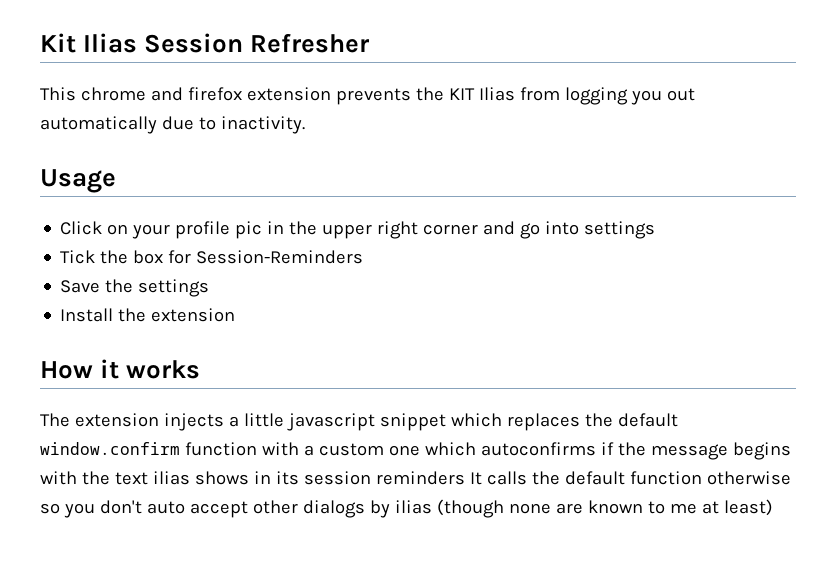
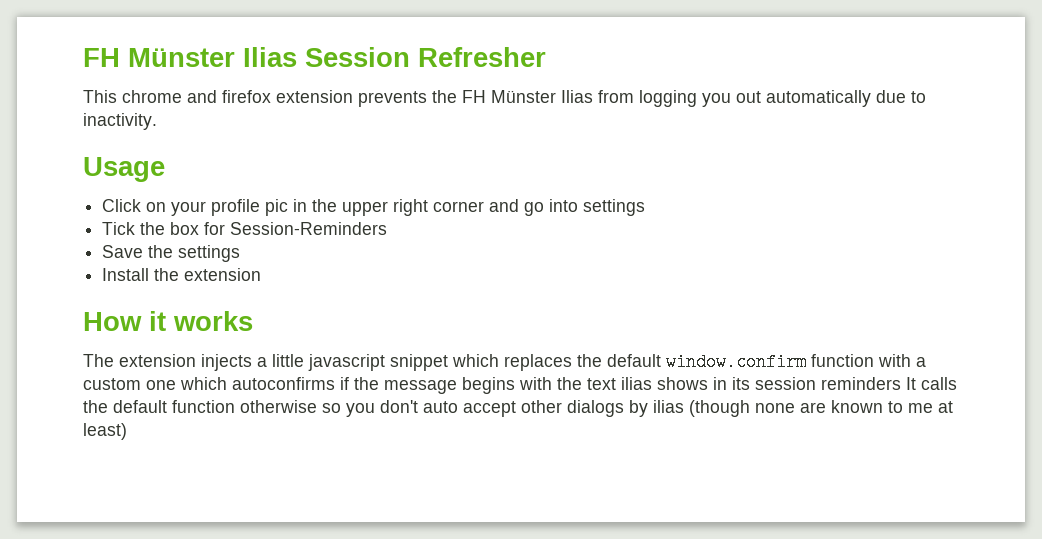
- Kit Ilias Session Refresher
+ FH Münster Ilias Session Refresher
- This chrome and firefox extension prevents the KIT Ilias from logging you out automatically due to inactivity.
+ This chrome and firefox extension prevents the FH Münster Ilias from logging you out automatically due to inactivity.

